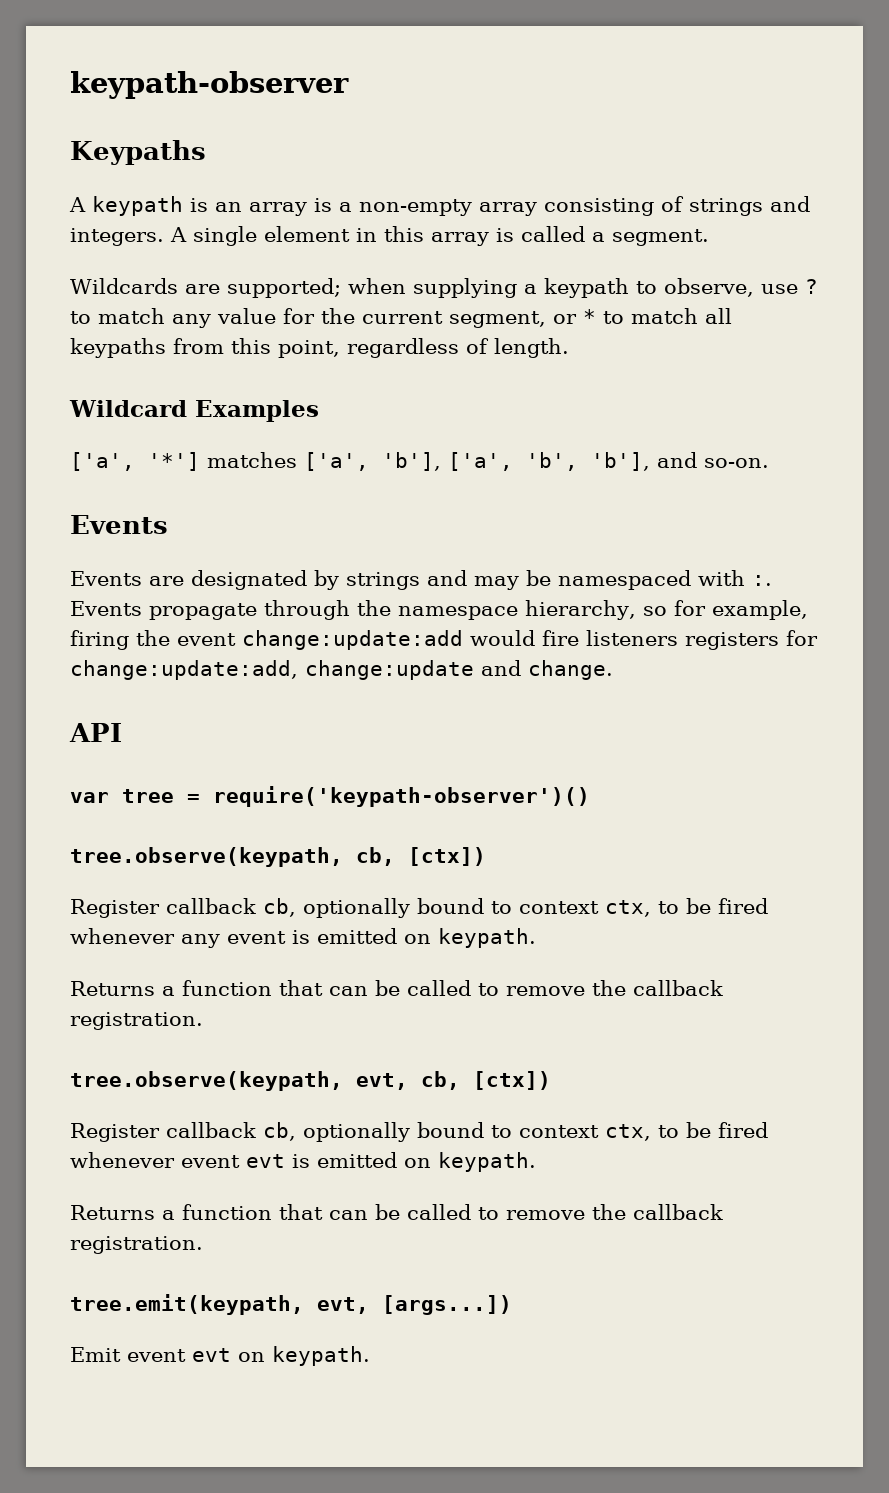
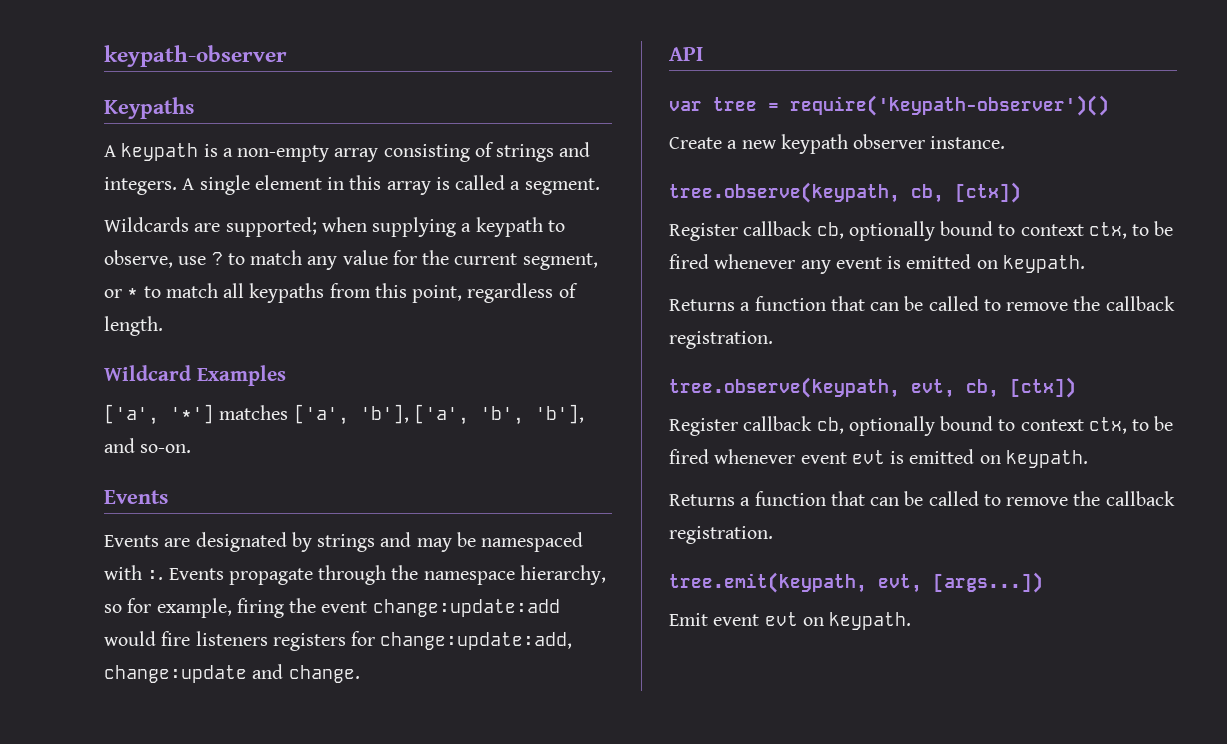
- A keypath is an array is a non-empty array consisting of strings and integers.
+ A keypath is a non-empty array consisting of strings and integers.
+ Create a new keypath observer instance.

